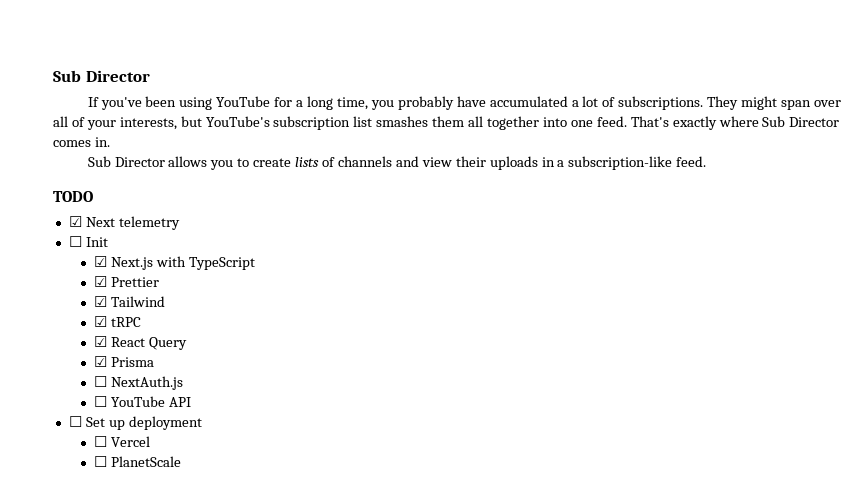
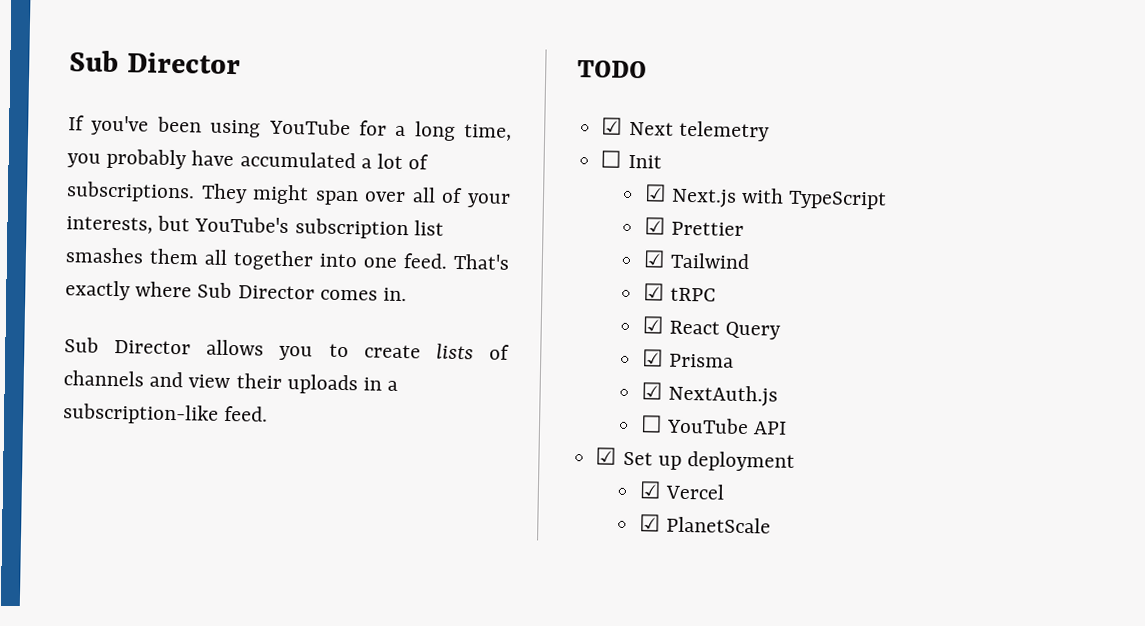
- ☐ NextAuth.js
+ ☑ NextAuth.js
- ☐ Set up deployment
+ ☑ Set up deployment
- ☐ Vercel
+ ☑ Vercel
- ☐ PlanetScale
+ ☑ PlanetScale

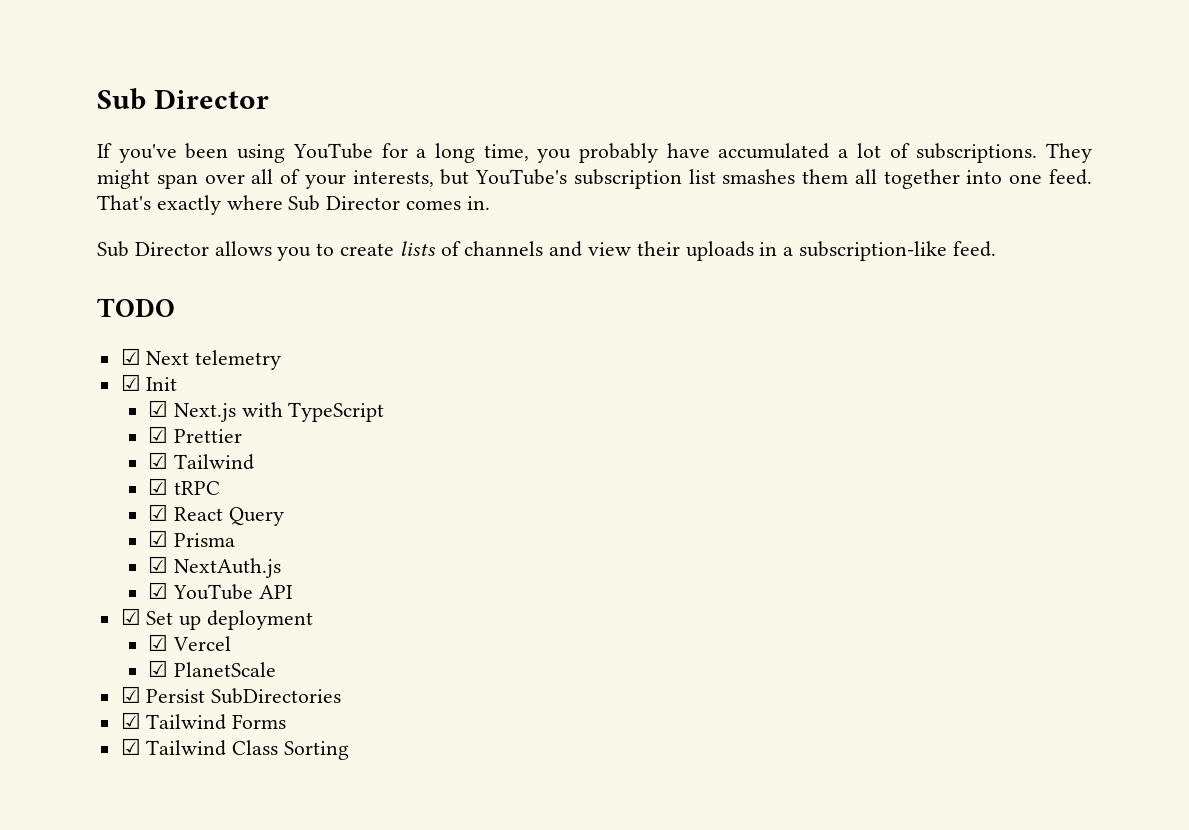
- ☐ Init
+ ☑ Init
- ☐ YouTube API
+ ☑ YouTube API
+ ☑ Persist SubDirectories
+ ☑ Tailwind Forms
+ ☑ Tailwind Class Sorting

